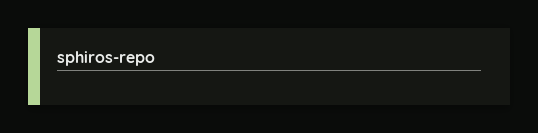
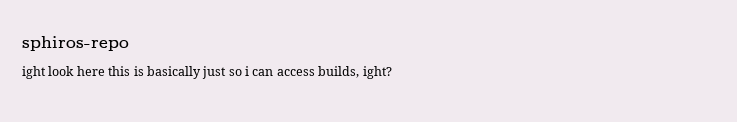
+ ight look here this is basically just so i can access builds, ight?

